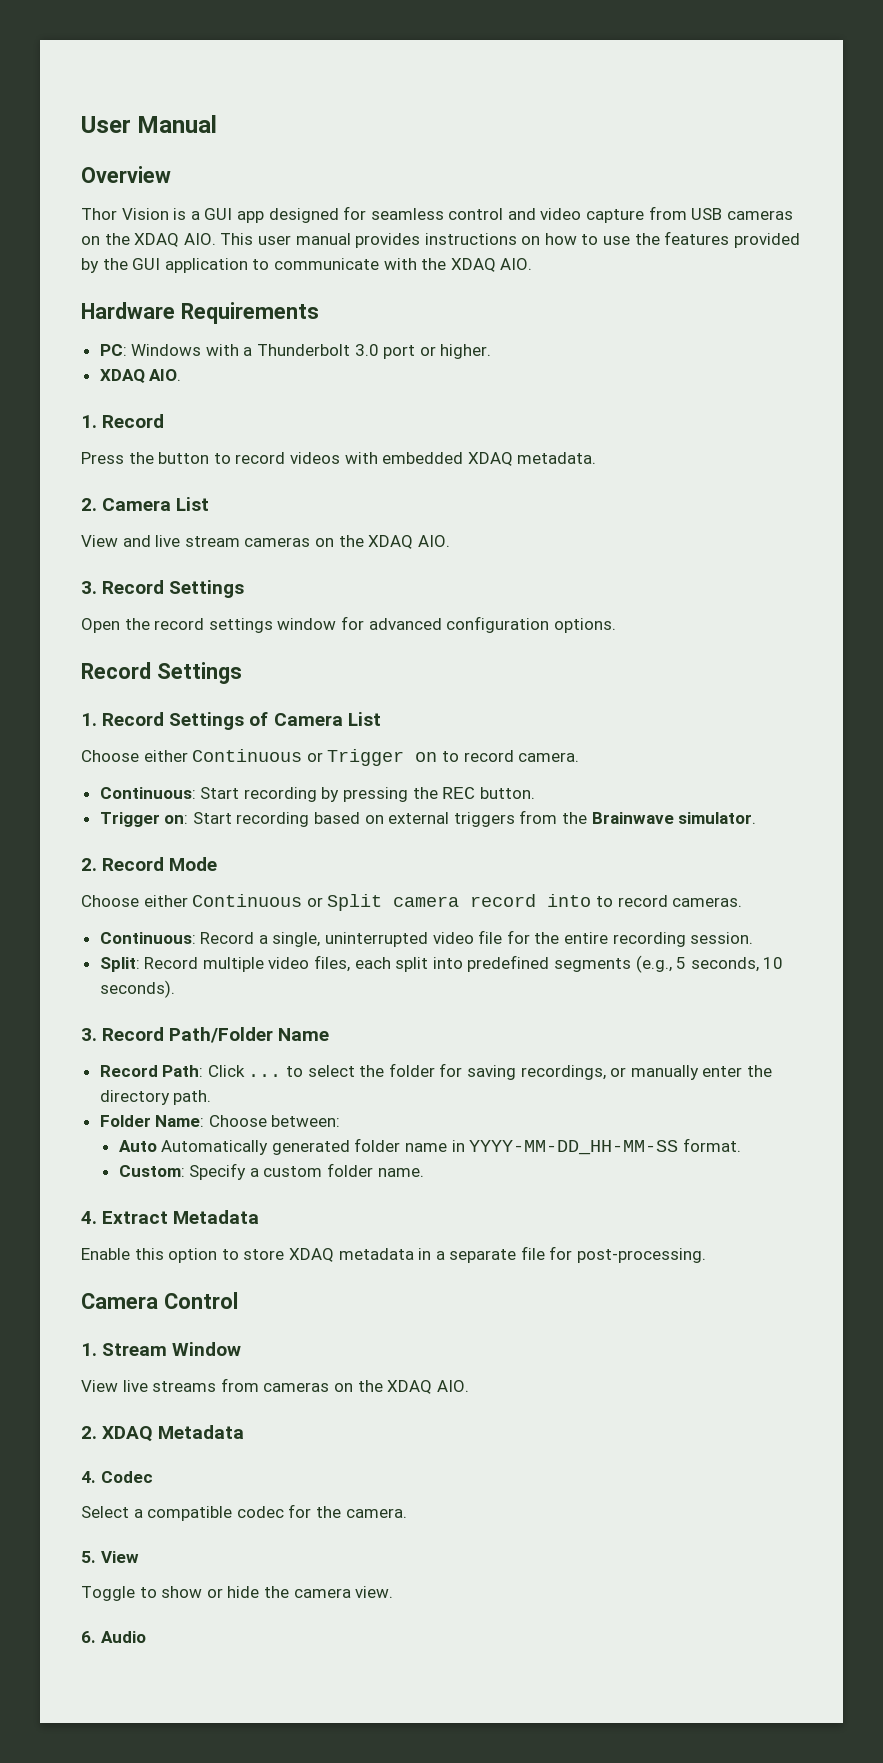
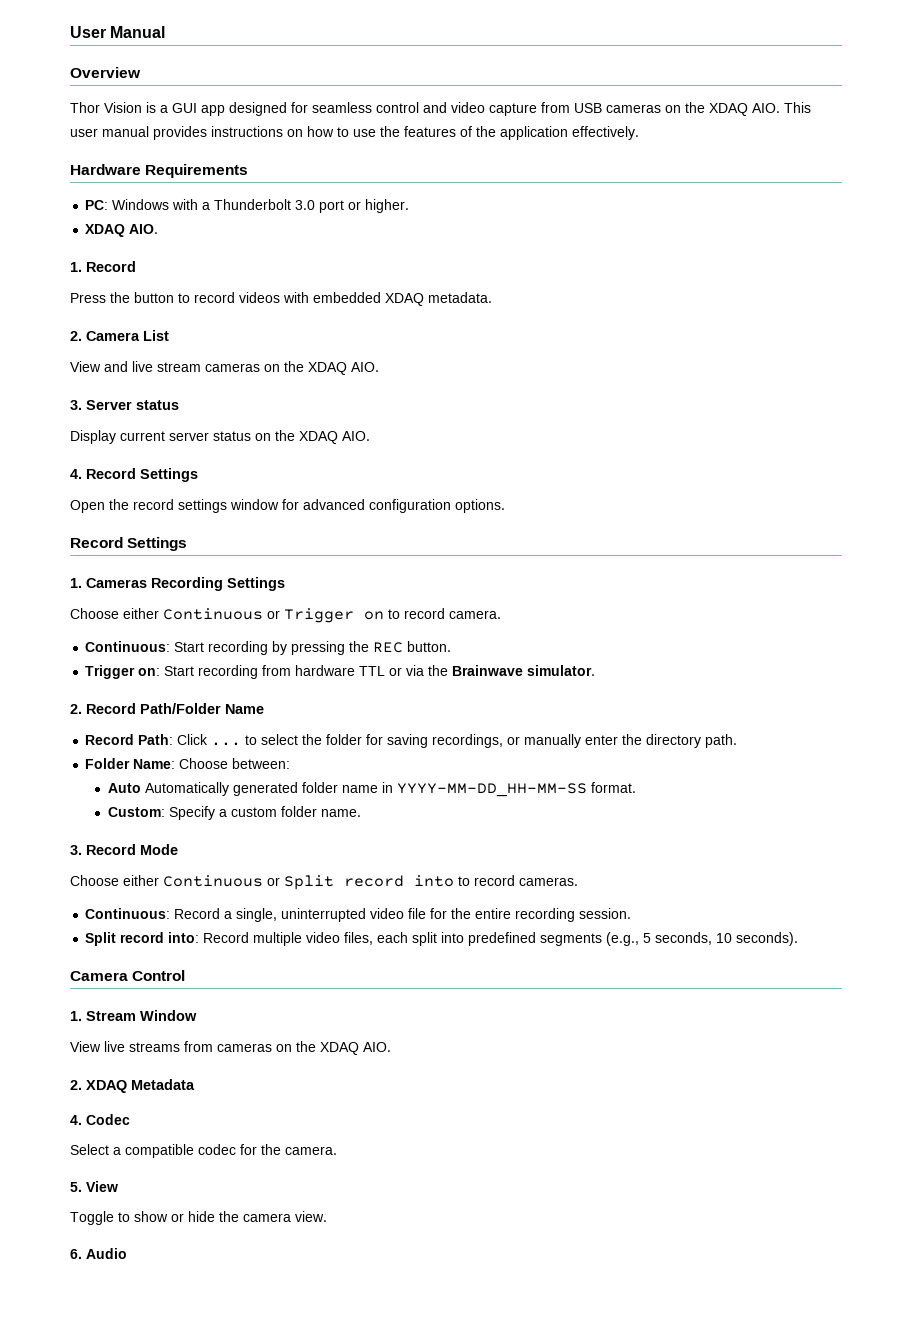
- Thor Vision is a GUI app designed for seamless control and video capture from USB cameras on the XDAQ AIO. This user manual provides instructions on how to use the features provided by the GUI application to communicate with the XDAQ AIO.
+ Thor Vision is a GUI app designed for seamless control and video capture from USB cameras on the XDAQ AIO. This user manual provides instructions on how to use the features of the application effectively.
- 3. Record Settings
+ 3. Server status
+ Display current server status on the XDAQ AIO.
+ 4. Record Settings
- 1. Record Settings of Camera List
+ 1. Cameras Recording Settings
- Trigger on: Start recording based on external triggers from the Brainwave simulator.
+ Trigger on: Start recording from hardware TTL or via the Brainwave simulator.
- 2. Record Mode
- Choose either Continuous or Split camera record into to record cameras.
- Continuous: Record a single, uninterrupted video file for the entire recording session.
- Split: Record multiple video files, each split into predefined segments (e.g., 5 seconds, 10 seconds).
- 3. Record Path/Folder Name
+ 2. Record Path/Folder Name
- 4. Extract Metadata
- Enable this option to store XDAQ metadata in a separate file for post-processing.
+ 3. Record Mode
+ Choose either Continuous or Split record into to record cameras.
+ Continuous: Record a single, uninterrupted video file for the entire recording session.
+ Split record into: Record multiple video files, each split into predefined segments (e.g., 5 seconds, 10 seconds).

